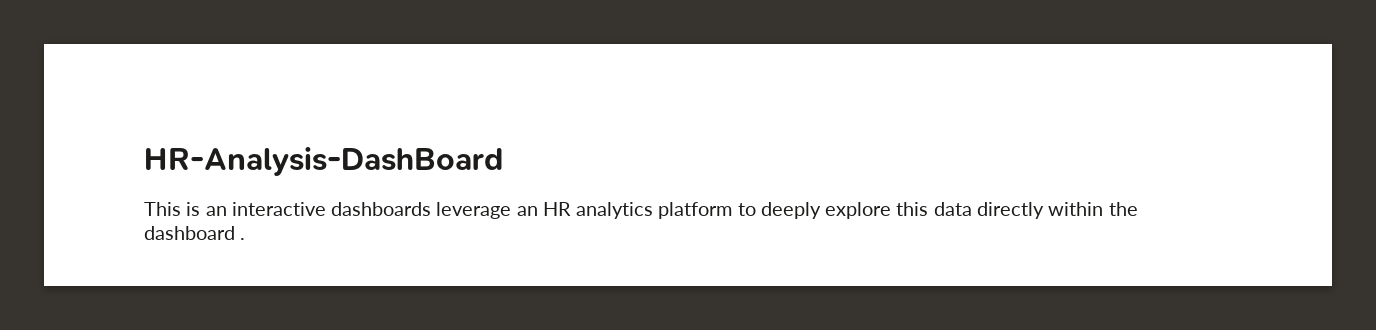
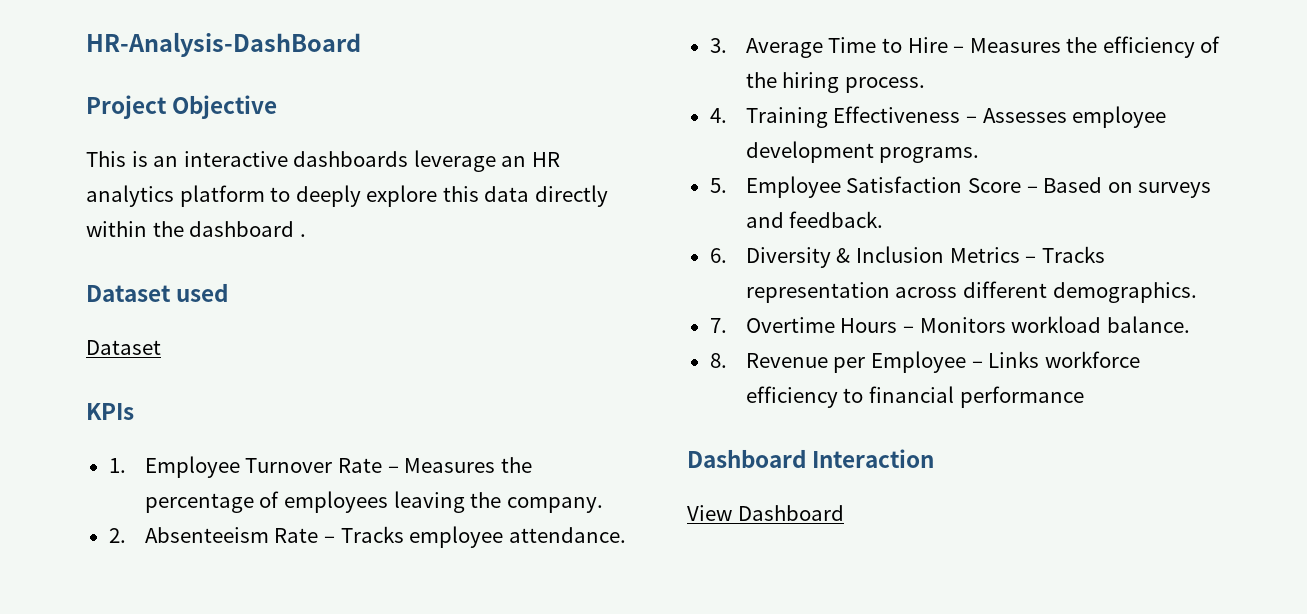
+ Project Objective
+ Dataset used
+ Dataset
+ KPIs
+ 1. Employee Turnover Rate – Measures the percentage of employees leaving the company.
+ 2. Absenteeism Rate – Tracks employee attendance.
+ 3. Average Time to Hire – Measures the efficiency of the hiring process.
+ 4. Training Effectiveness – Assesses employee development programs.
+ 5. Employee Satisfaction Score – Based on surveys and feedback.
+ 6. Diversity & Inclusion Metrics – Tracks representation across different demographics.
+ 7. Overtime Hours – Monitors workload balance.
+ 8. Revenue per Employee – Links workforce efficiency to financial performance
+ Dashboard Interaction
+ View Dashboard

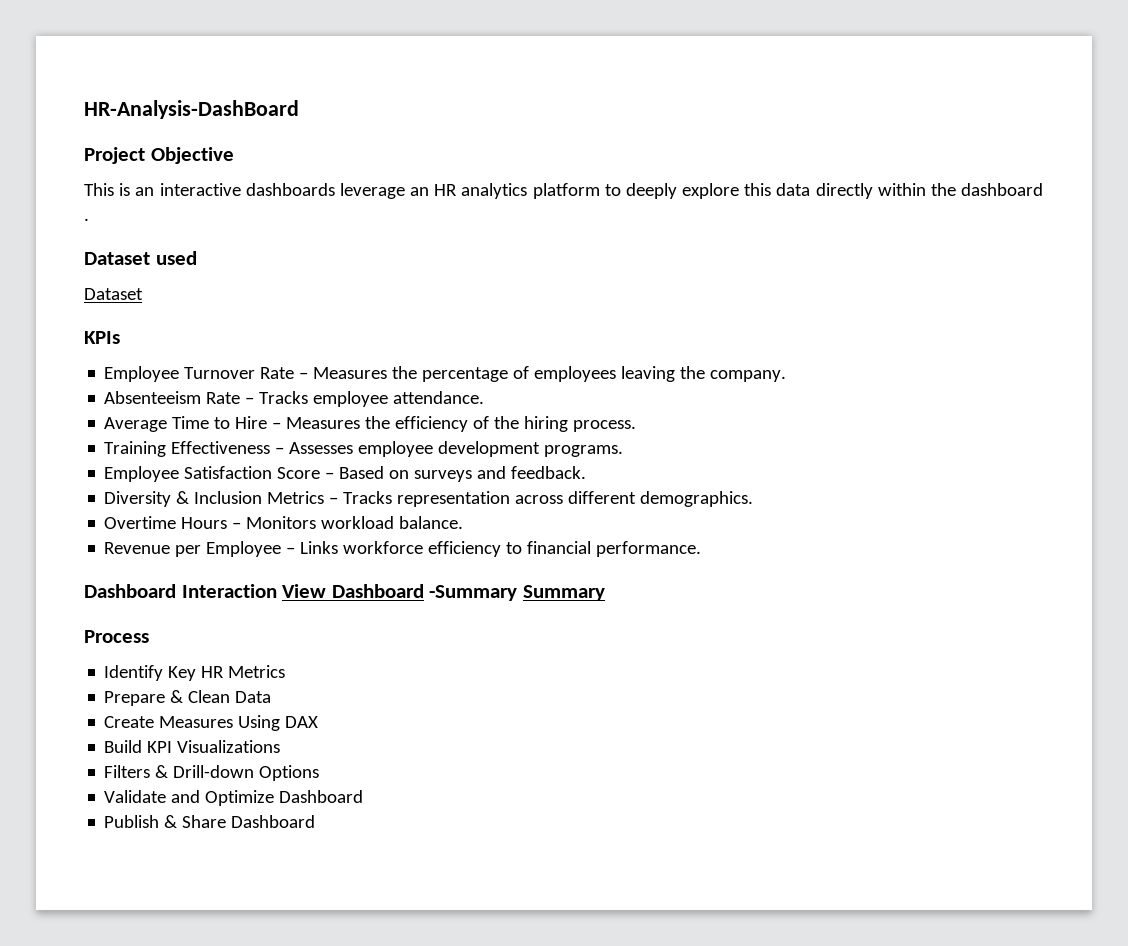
- 1. Employee Turnover Rate – Measures the percentage of employees leaving the company.
+ Employee Turnover Rate – Measures the percentage of employees leaving the company.
- 2. Absenteeism Rate – Tracks employee attendance.
+ Absenteeism Rate – Tracks employee attendance.
- 3. Average Time to Hire – Measures the efficiency of the hiring process.
+ Average Time to Hire – Measures the efficiency of the hiring process.
- 4. Training Effectiveness – Assesses employee development programs.
+ Training Effectiveness – Assesses employee development programs.
- 5. Employee Satisfaction Score – Based on surveys and feedback.
+ Employee Satisfaction Score – Based on surveys and feedback.
- 6. Diversity & Inclusion Metrics – Tracks representation across different demographics.
+ Diversity & Inclusion Metrics – Tracks representation across different demographics.
- 7. Overtime Hours – Monitors workload balance.
+ Overtime Hours – Monitors workload balance.
- 8. Revenue per Employee – Links workforce efficiency to financial performance
+ Revenue per Employee – Links workforce efficiency to financial performance.
- Dashboard Interaction
- View Dashboard
+ Dashboard Interaction View Dashboard -Summary Summary
+ Process
+ Identify Key HR Metrics
+ Prepare & Clean Data
+ Create Measures Using DAX
+ Build KPI Visualizations
+ Filters & Drill-down Options
+ Validate and Optimize Dashboard
+ Publish & Share Dashboard

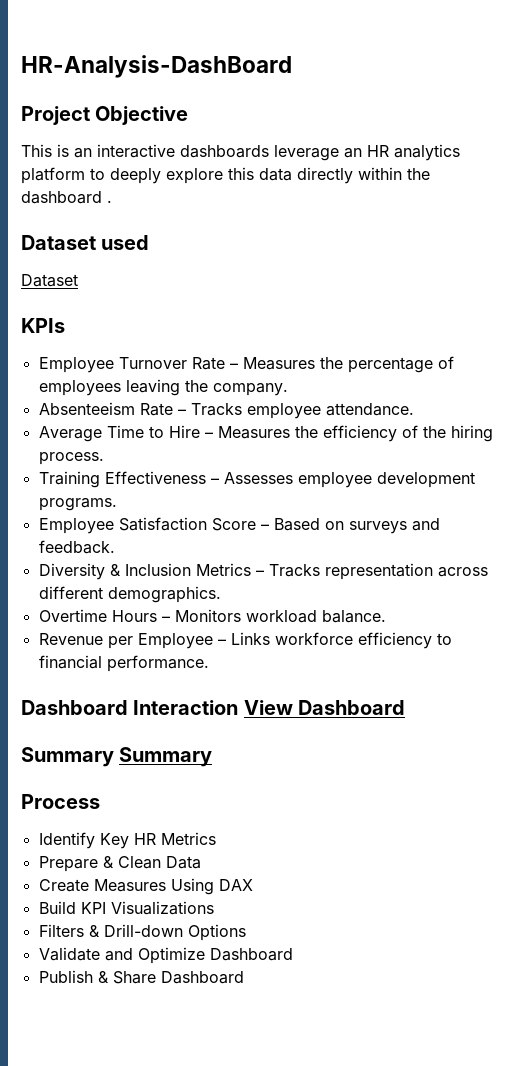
- Dashboard Interaction View Dashboard -Summary Summary
+ Dashboard Interaction View Dashboard
+ Summary Summary

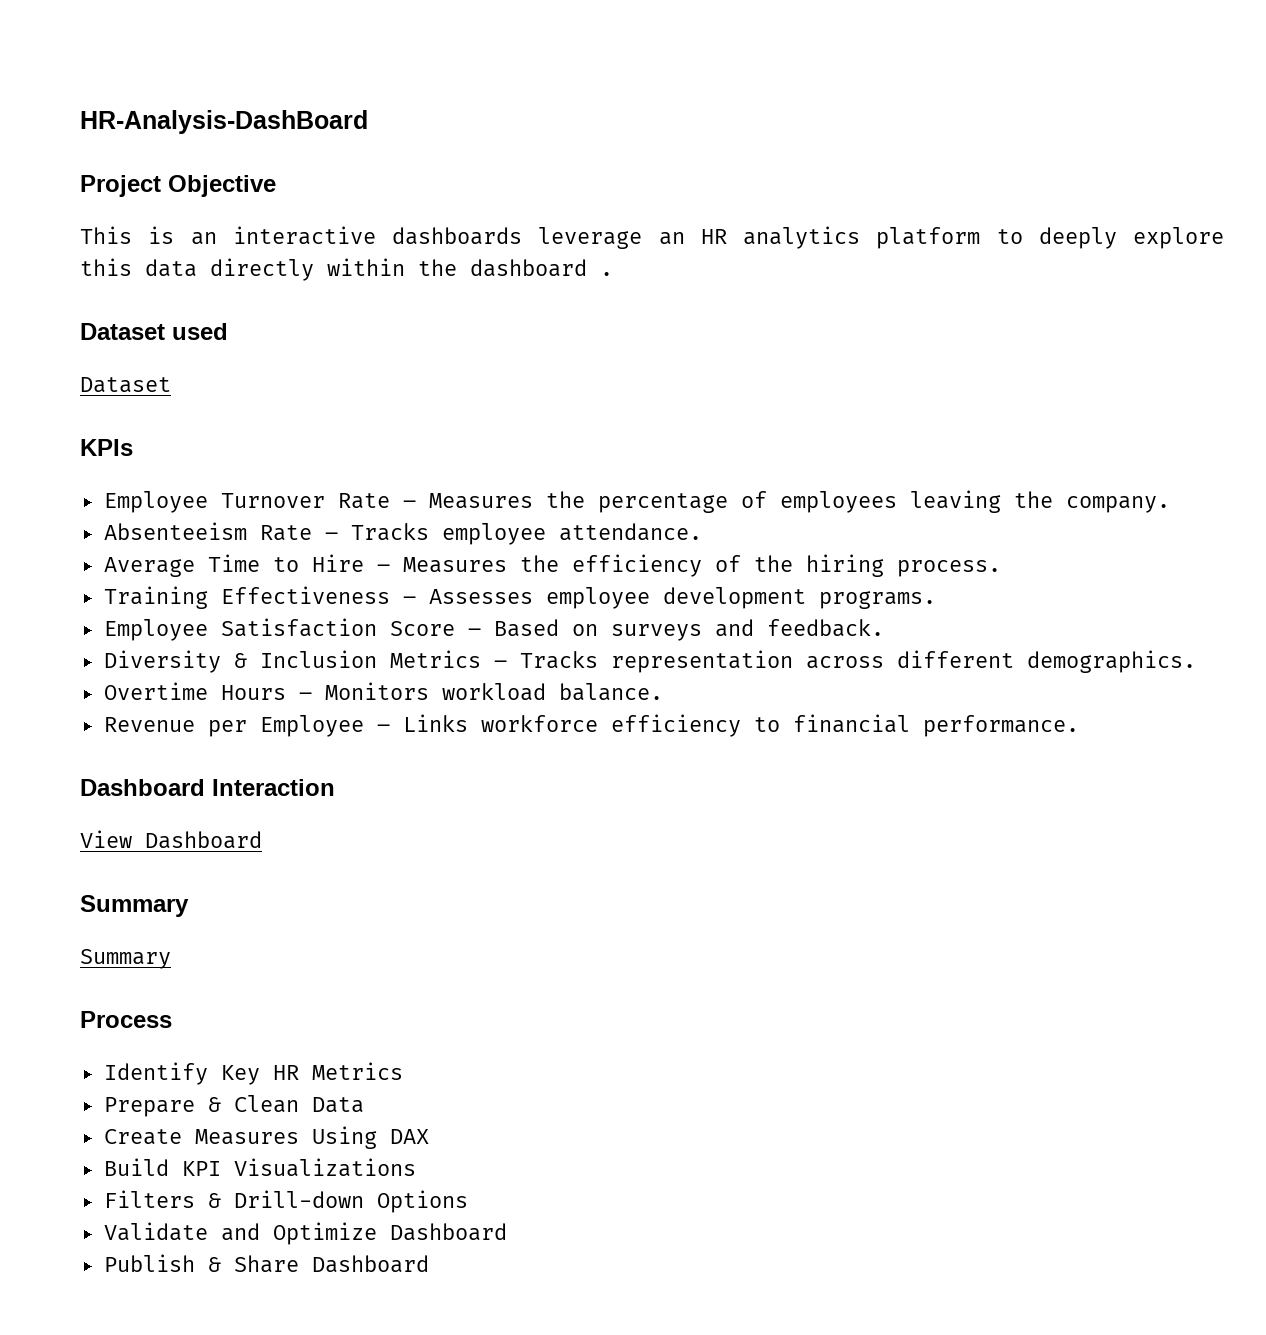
- Dashboard Interaction View Dashboard
- Summary Summary
+ Dashboard Interaction
+ View Dashboard
+ Summary
+ Summary

